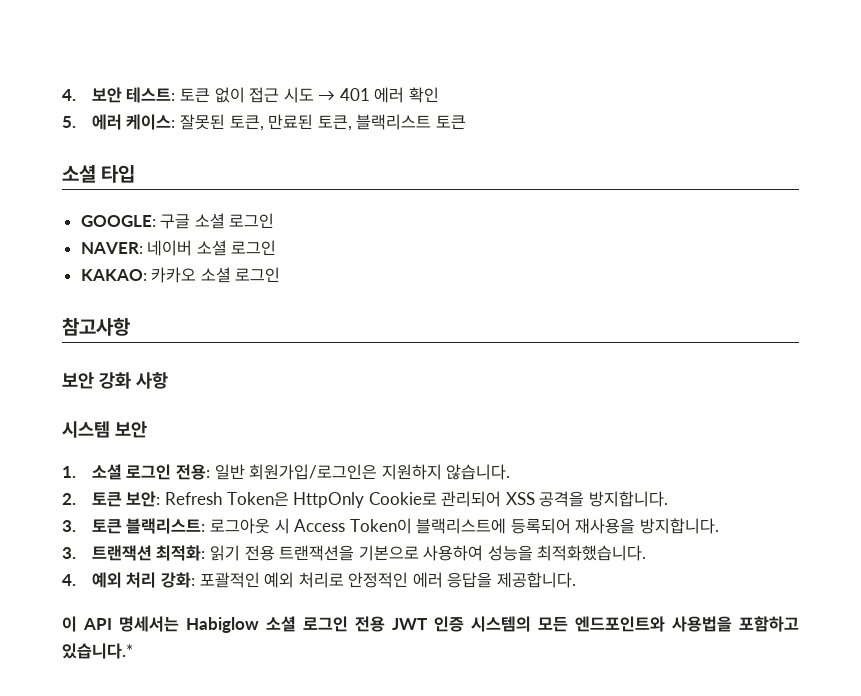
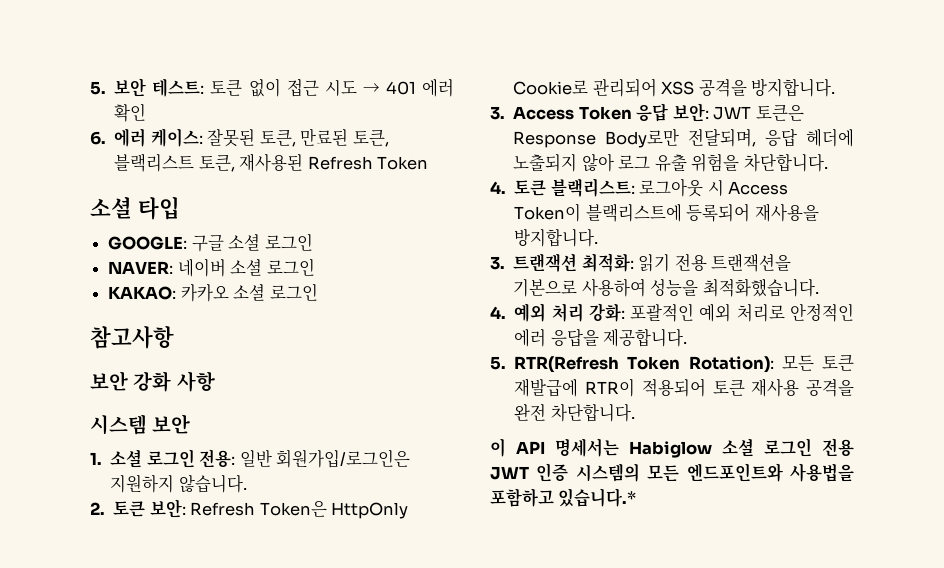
- 4. 보안 테스트: 토큰 없이 접근 시도 → 401 에러 확인
+ 5. 보안 테스트: 토큰 없이 접근 시도 → 401 에러 확인
- 5. 에러 케이스: 잘못된 토큰, 만료된 토큰, 블랙리스트 토큰
+ 6. 에러 케이스: 잘못된 토큰, 만료된 토큰, 블랙리스트 토큰, 재사용된 Refresh Token
- 3. 토큰 블랙리스트: 로그아웃 시 Access Token이 블랙리스트에 등록되어 재사용을 방지합니다.
+ 3. Access Token 응답 보안: JWT 토큰은 Response Body로만 전달되며, 응답 헤더에 노출되지 않아 로그 유출 위험을 차단합니다.
+ 4. 토큰 블랙리스트: 로그아웃 시 Access Token이 블랙리스트에 등록되어 재사용을 방지합니다.
+ 5. RTR(Refresh Token Rotation): 모든 토큰 재발급에 RTR이 적용되어 토큰 재사용 공격을 완전 차단합니다.

